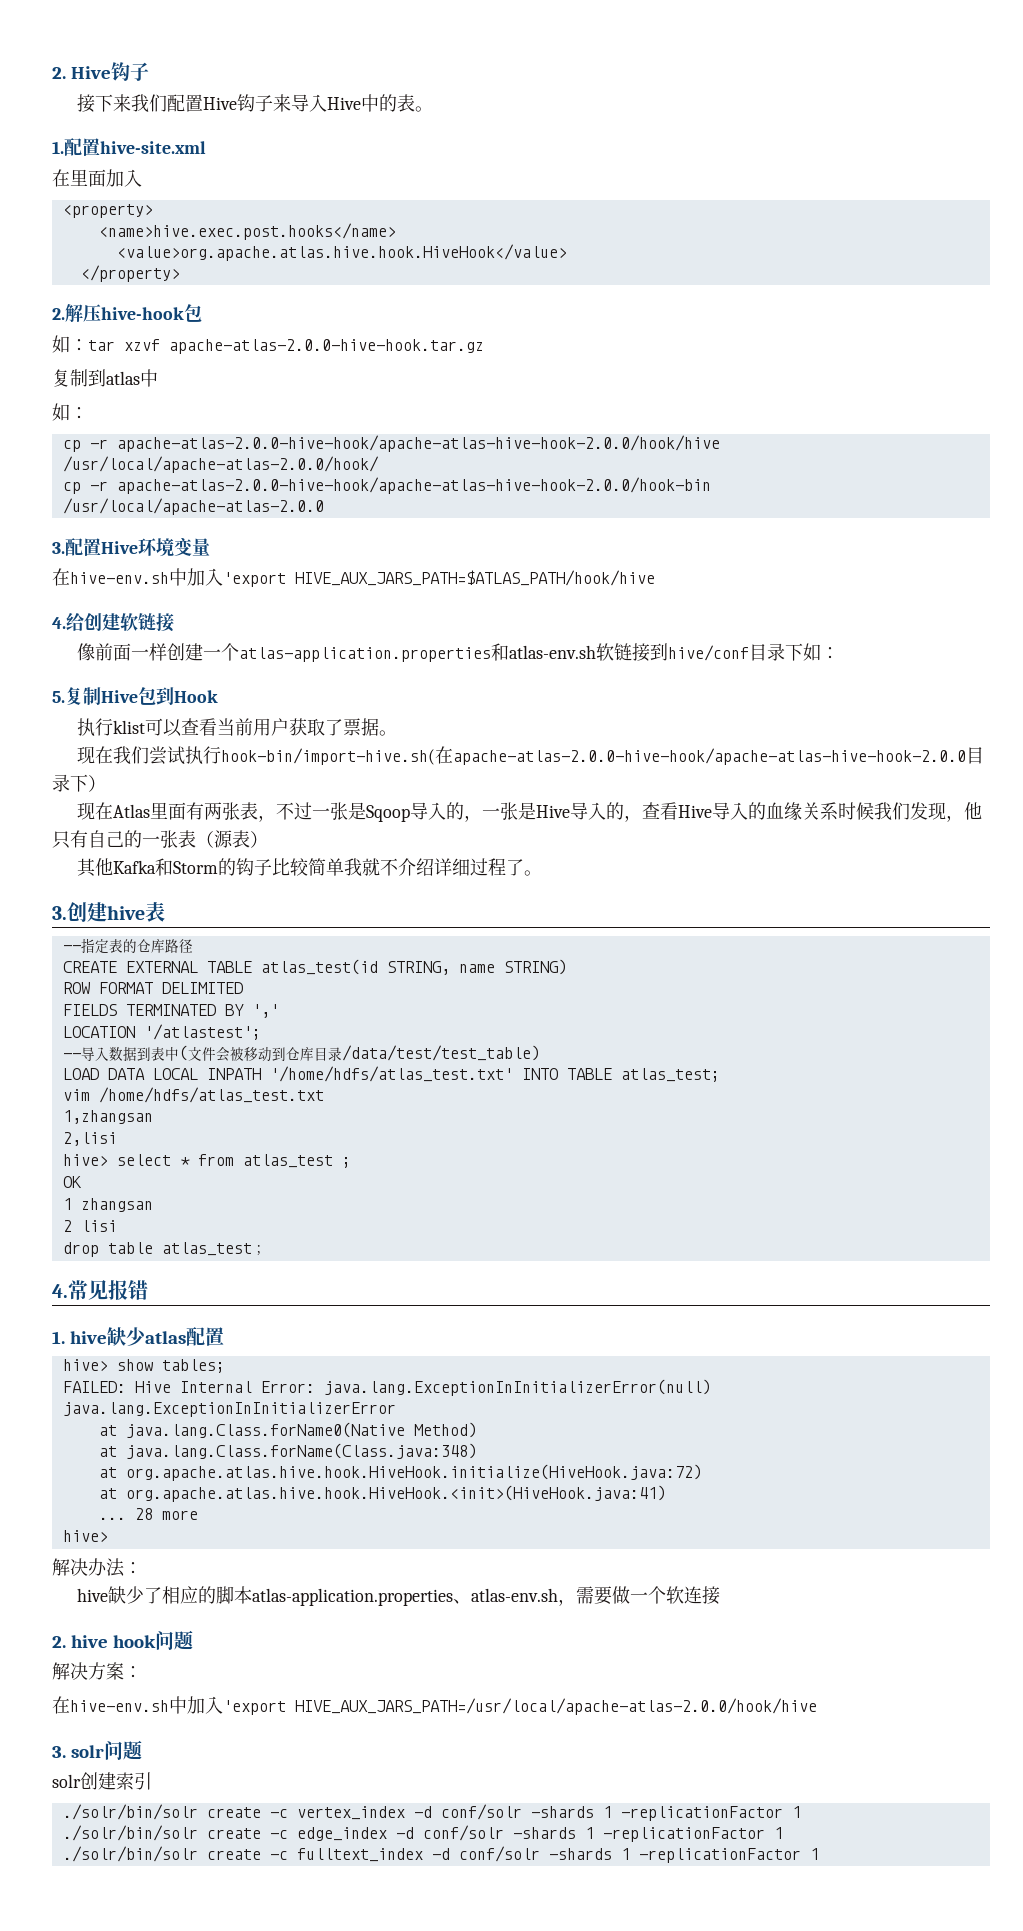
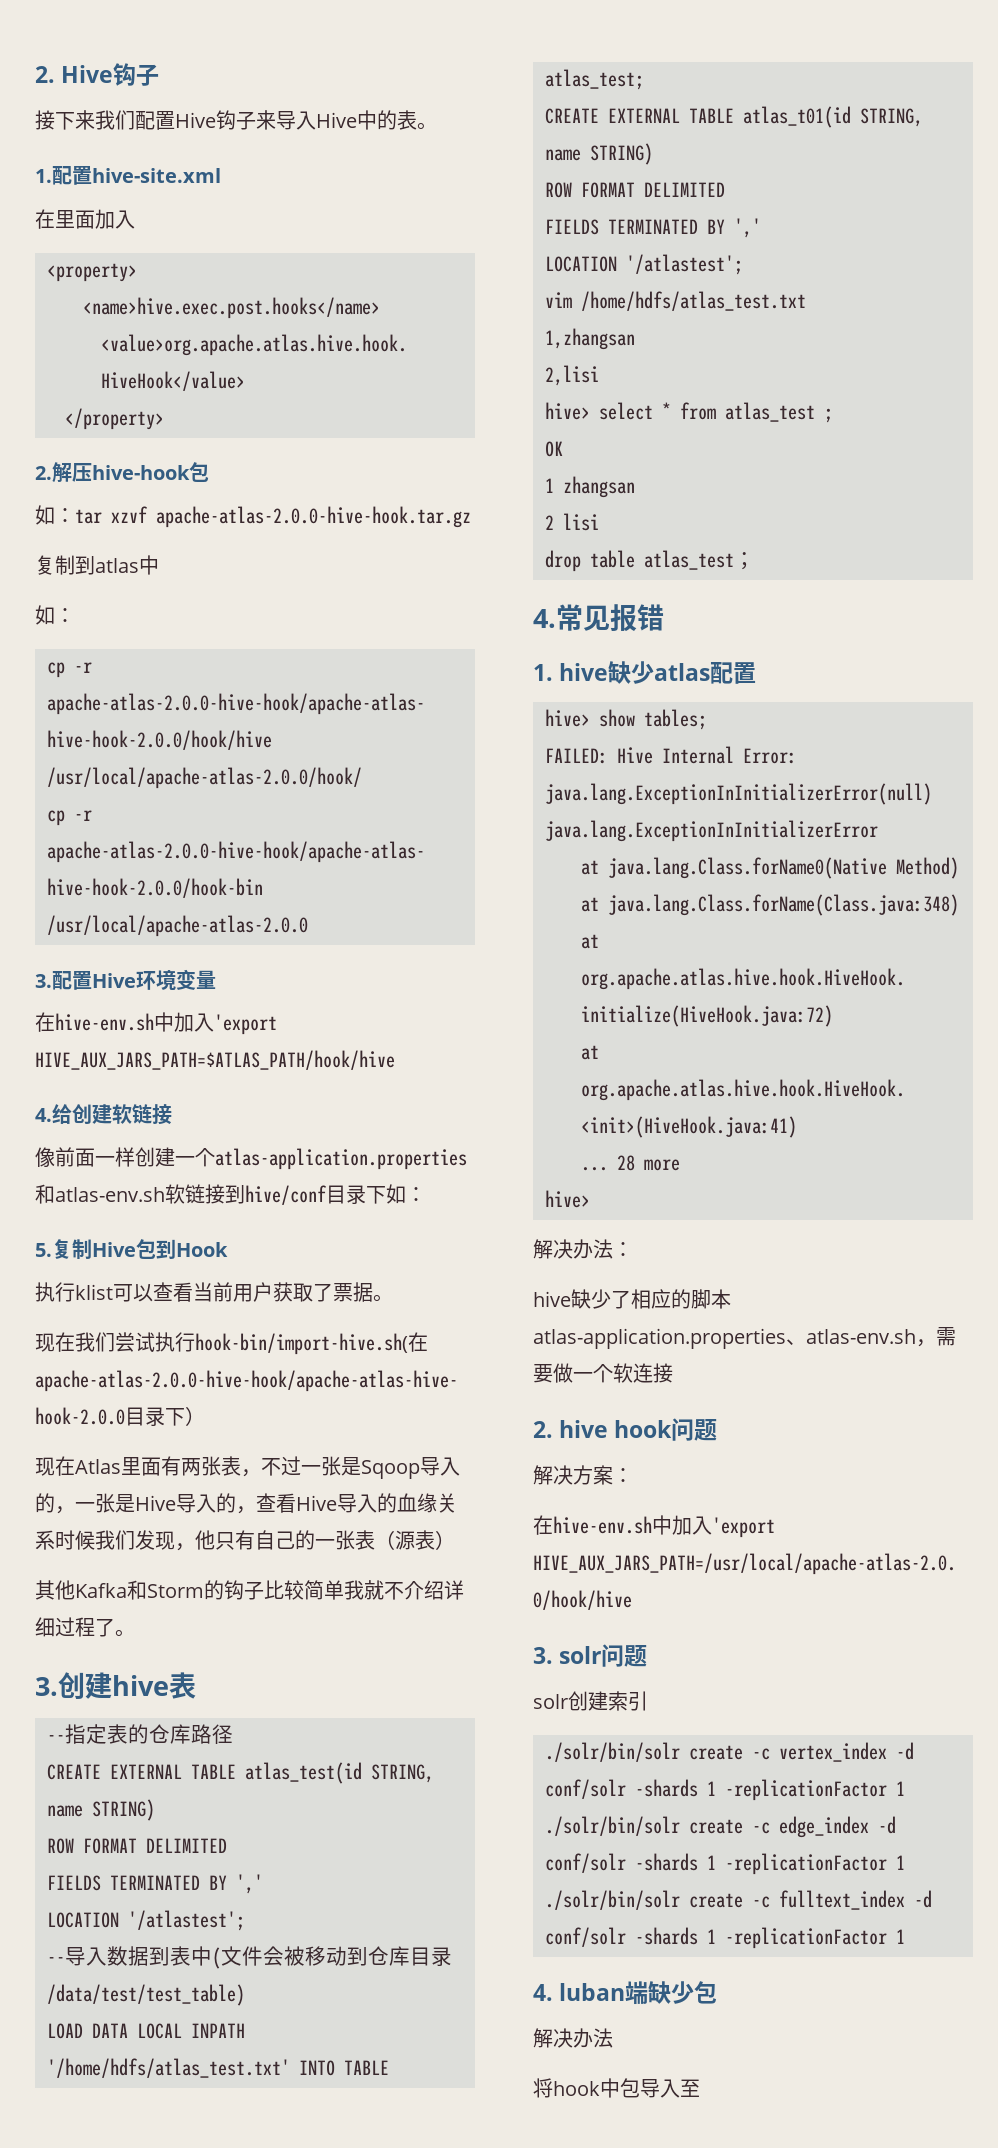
+ CREATE EXTERNAL TABLE atlas_t01(id STRING, name STRING)
+ ROW FORMAT DELIMITED
+ FIELDS TERMINATED BY ','
+ LOCATION '/atlastest';
+ 4. luban端缺少包
+ 解决办法
+ 将hook中包导入至

